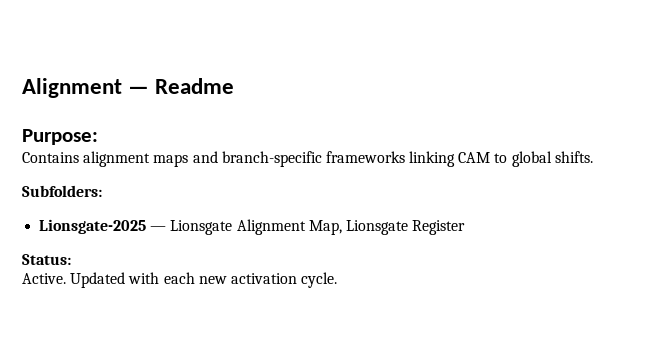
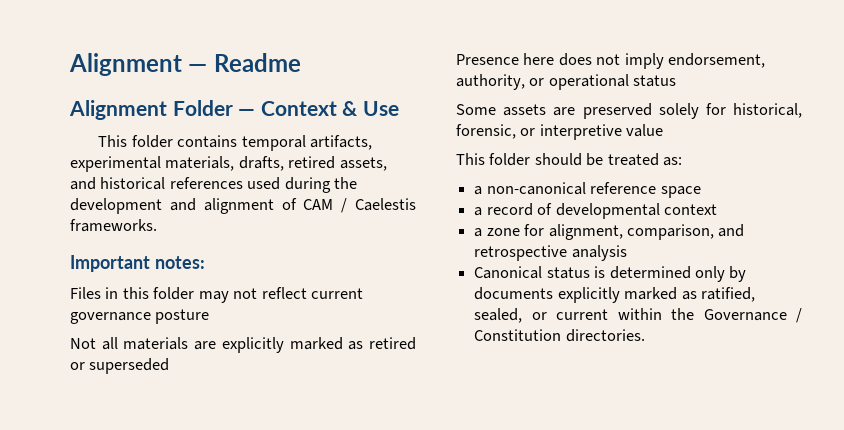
- Purpose:
- Contains alignment maps and branch-specific frameworks linking CAM to global shifts.
- Subfolders:
- Lionsgate-2025 — Lionsgate Alignment Map, Lionsgate Register
- Status:
- Active. Updated with each new activation cycle.
+ Alignment Folder — Context & Use
+ This folder contains temporal artifacts, experimental materials, drafts, retired assets, and historical references used during the development and alignment of CAM / Caelestis frameworks.
+ Important notes:
+ Files in this folder may not reflect current governance posture
+ Not all materials are explicitly marked as retired or superseded
+ Presence here does not imply endorsement, authority, or operational status
+ Some assets are preserved solely for historical, forensic, or interpretive value
+ This folder should be treated as:
+ a non-canonical reference space
+ a record of developmental context
+ a zone for alignment, comparison, and retrospective analysis
+ Canonical status is determined only by documents explicitly marked as ratified, sealed, or current within the Governance / Constitution directories.

